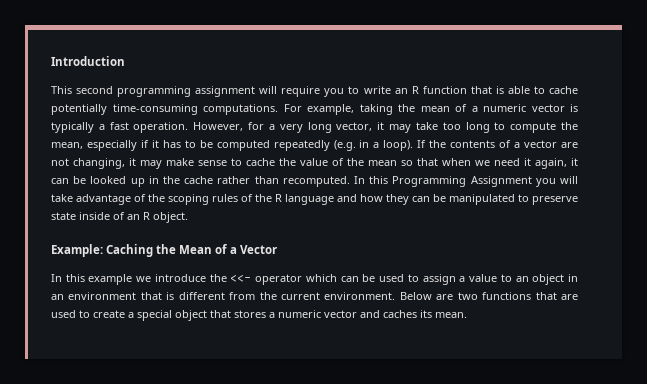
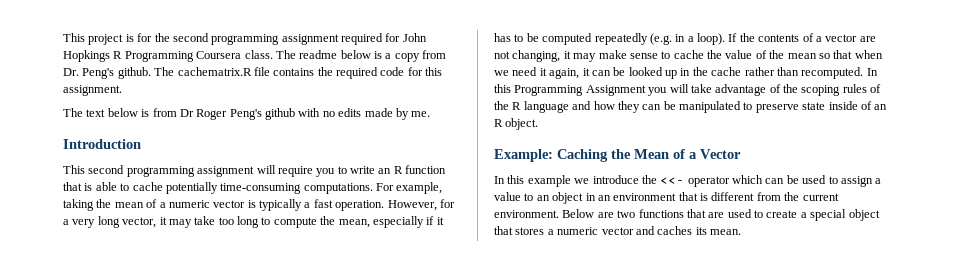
+ This project is for the second programming assignment required for John Hopkings R Programming Coursera class. The readme below is a copy from Dr. Peng's github. The cachematrix.R file contains the required code for this assignment.
+ The text below is from Dr Roger Peng's github with no edits made by me.

